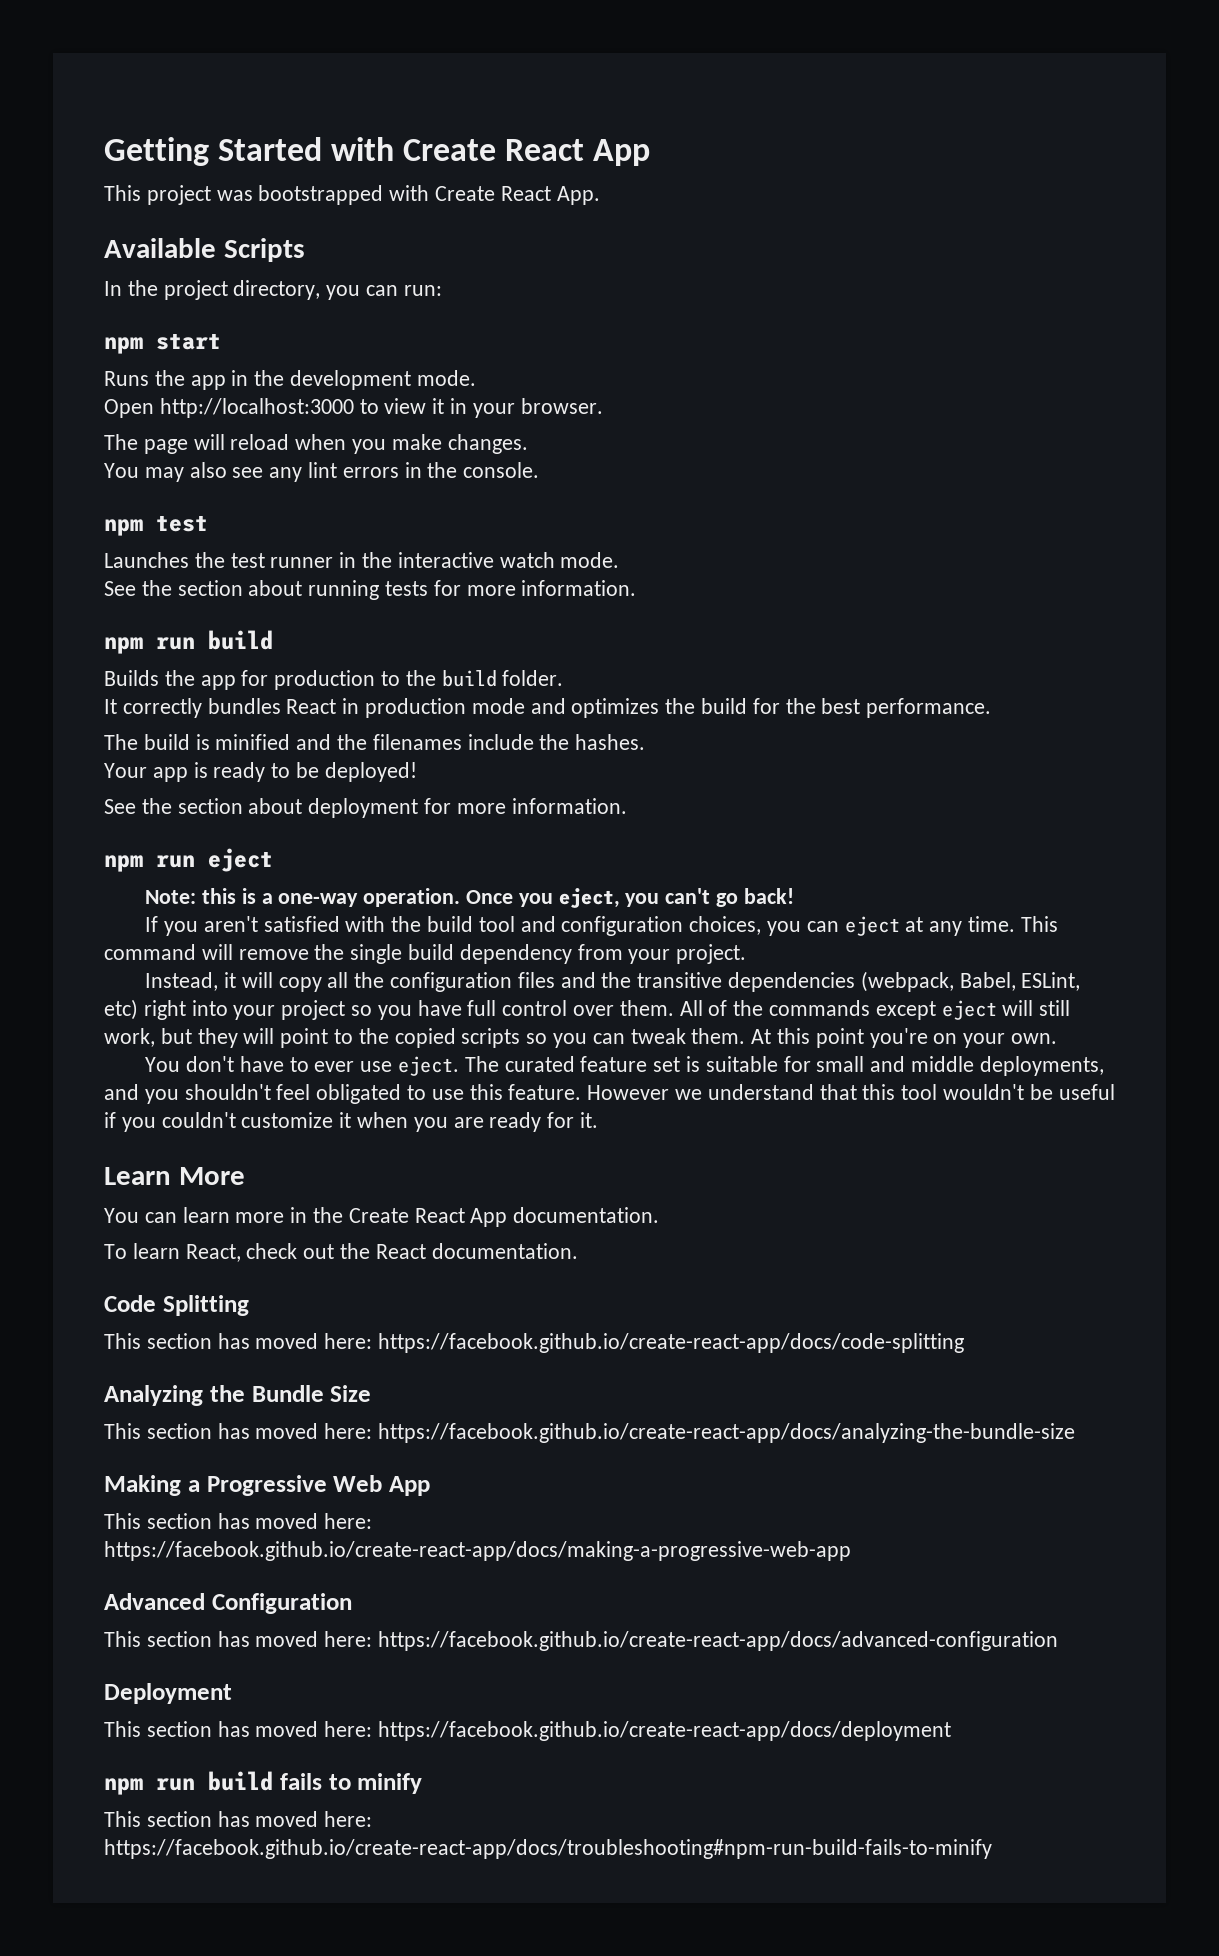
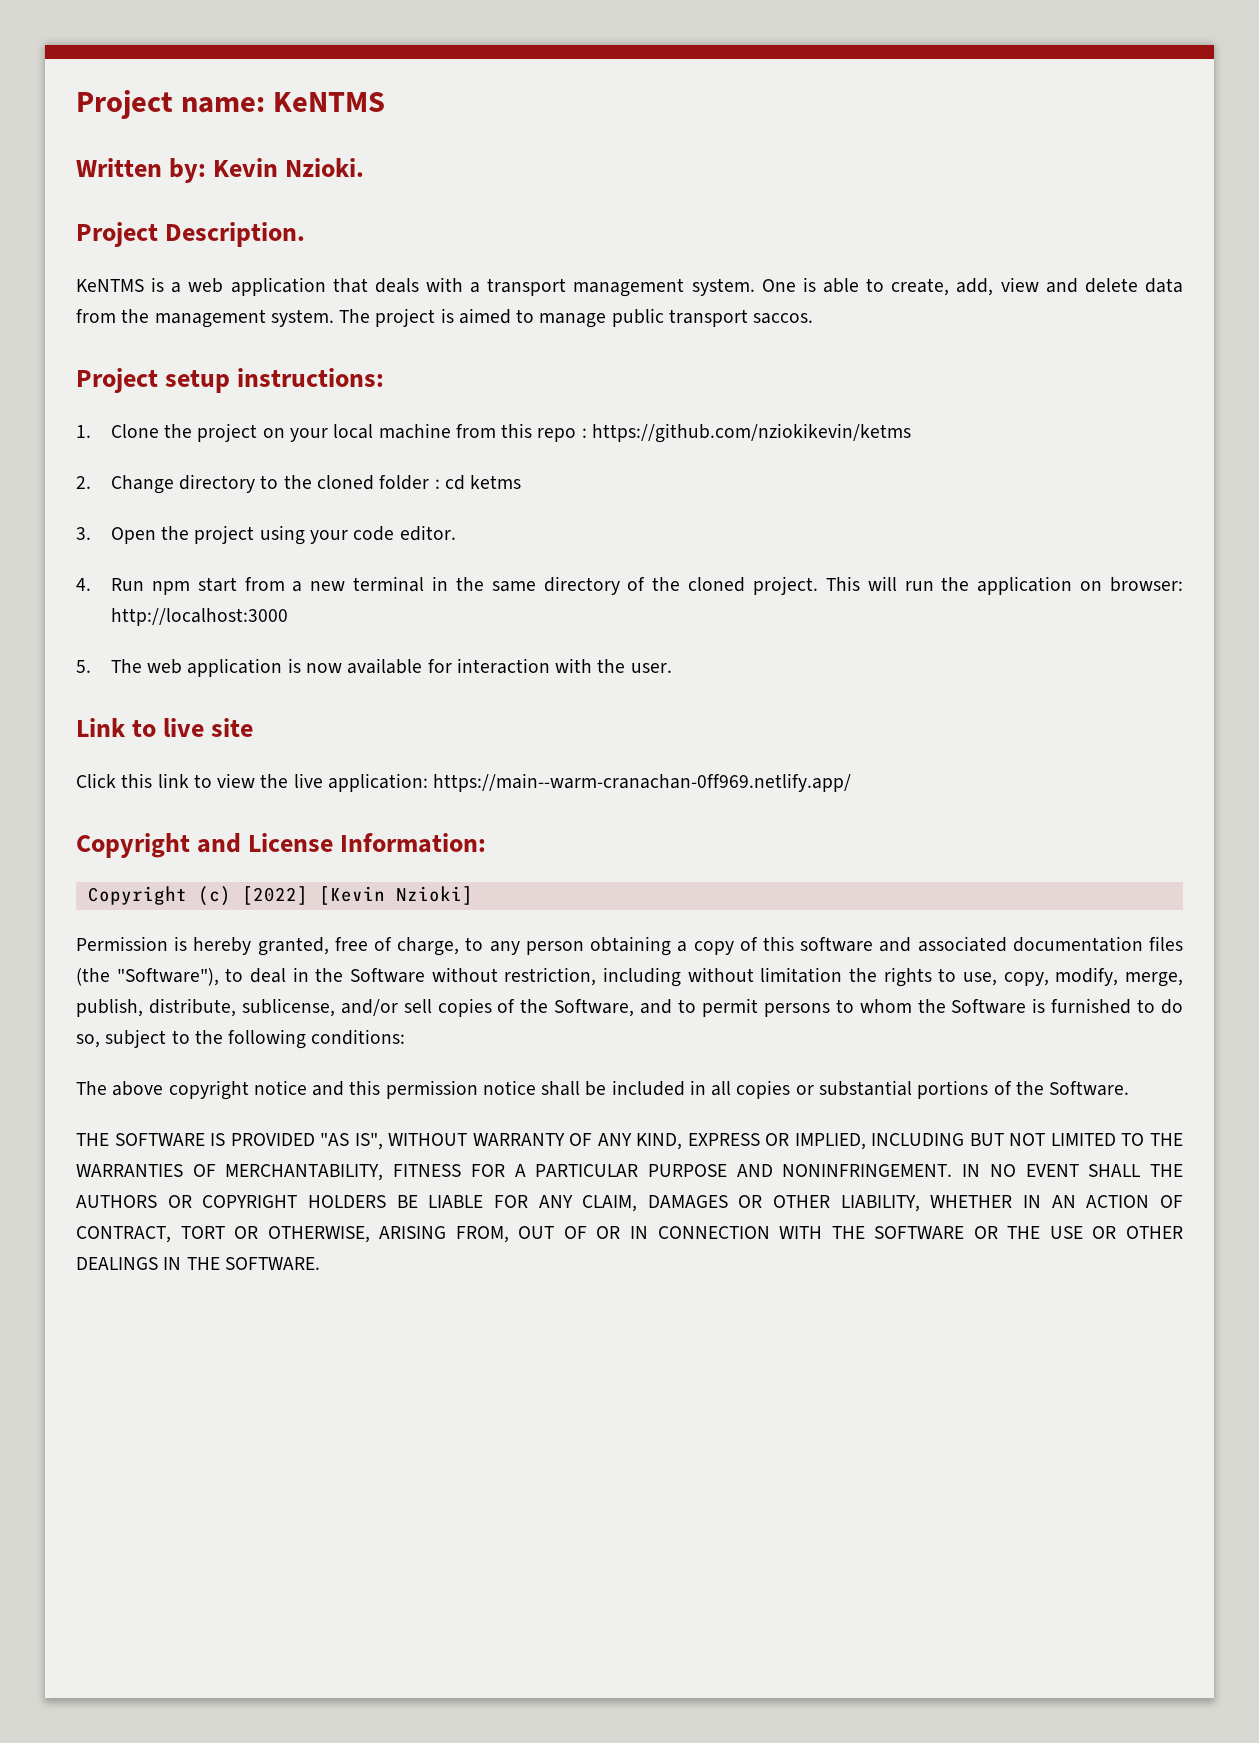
- Getting Started with Create React App
- This project was bootstrapped with Create React App.
- Available Scripts
- In the project directory, you can run:
- npm start
- Runs the app in the development mode.
- Open http://localhost:3000 to view it in your browser.
- The page will reload when you make changes.
- You may also see any lint errors in the console.
- npm test
- Launches the test runner in the interactive watch mode.
- See the section about running tests for more information.
- npm run build
- Builds the app for production to the build folder.
- It correctly bundles React in production mode and optimizes the build for the best performance.
- The build is minified and the filenames include the hashes.
- Your app is ready to be deployed!
- See the section about deployment for more information.
- npm run eject
- Note: this is a one-way operation. Once you eject, you can't go back!
- If you aren't satisfied with the build tool and configuration choices, you can eject at any time. This command will remove the single build dependency from your project.
- Instead, it will copy all the configuration files and the transitive dependencies (webpack, Babel, ESLint, etc) right into your project so you have full control over them. All of the commands except eject will still work, but they will point to the copied scripts so you can tweak them. At this point you're on your own.
- You don't have to ever use eject. The curated feature set is suitable for small and middle deployments, and you shouldn't feel obligated to use this feature. However we understand that this tool wouldn't be useful if you couldn't customize it when you are ready for it.
- Learn More
- You can learn more in the Create React App documentation.
- To learn React, check out the React documentation.
- Code Splitting
- This section has moved here: https://facebook.github.io/create-react-app/docs/code-splitting
- Analyzing the Bundle Size
- This section has moved here: https://facebook.github.io/create-react-app/docs/analyzing-the-bundle-size
- Making a Progressive Web App
- This section has moved here: https://facebook.github.io/create-react-app/docs/making-a-progressive-web-app
- Advanced Configuration
- This section has moved here: https://facebook.github.io/create-react-app/docs/advanced-configuration
- Deployment
- This section has moved here: https://facebook.github.io/create-react-app/docs/deployment
- npm run build fails to minify
- This section has moved here: https://facebook.github.io/create-react-app/docs/troubleshooting#npm-run-build-fails-to-minify
+ Project name: KeNTMS
+ Written by: Kevin Nzioki.
+ Project Description.
+ KeNTMS is a web application that deals with a transport management system. One is able to create, add, view and delete data from the management system. The project is aimed to manage public transport saccos.
+ Project setup instructions:
+ 1. Clone the project on your local machine from this repo : https://github.com/nziokikevin/ketms
+ 2. Change directory to the cloned folder : cd ketms
+ 3. Open the project using your code editor.
+ 4. Run npm start from a new terminal in the same directory of the cloned project. This will run the application on browser: http://localhost:3000
+ 5. The web application is now available for interaction with the user.
+ Link to live site
+ Click this link to view the live application: https://main--warm-cranachan-0ff969.netlify.app/
+ Copyright and License Information:
+ Copyright (c) [2022] [Kevin Nzioki]
+ Permission is hereby granted, free of charge, to any person obtaining a copy of this software and associated documentation files (the "Software"), to deal in the Software without restriction, including without limitation the rights to use, copy, modify, merge, publish, distribute, sublicense, and/or sell copies of the Software, and to permit persons to whom the Software is furnished to do so, subject to the following conditions:
+ The above copyright notice and this permission notice shall be included in all copies or substantial portions of the Software.
+ THE SOFTWARE IS PROVIDED "AS IS", WITHOUT WARRANTY OF ANY KIND, EXPRESS OR IMPLIED, INCLUDING BUT NOT LIMITED TO THE WARRANTIES OF MERCHANTABILITY, FITNESS FOR A PARTICULAR PURPOSE AND NONINFRINGEMENT. IN NO EVENT SHALL THE AUTHORS OR COPYRIGHT HOLDERS BE LIABLE FOR ANY CLAIM, DAMAGES OR OTHER LIABILITY, WHETHER IN AN ACTION OF CONTRACT, TORT OR OTHERWISE, ARISING FROM, OUT OF OR IN CONNECTION WITH THE SOFTWARE OR THE USE OR OTHER DEALINGS IN THE SOFTWARE.

